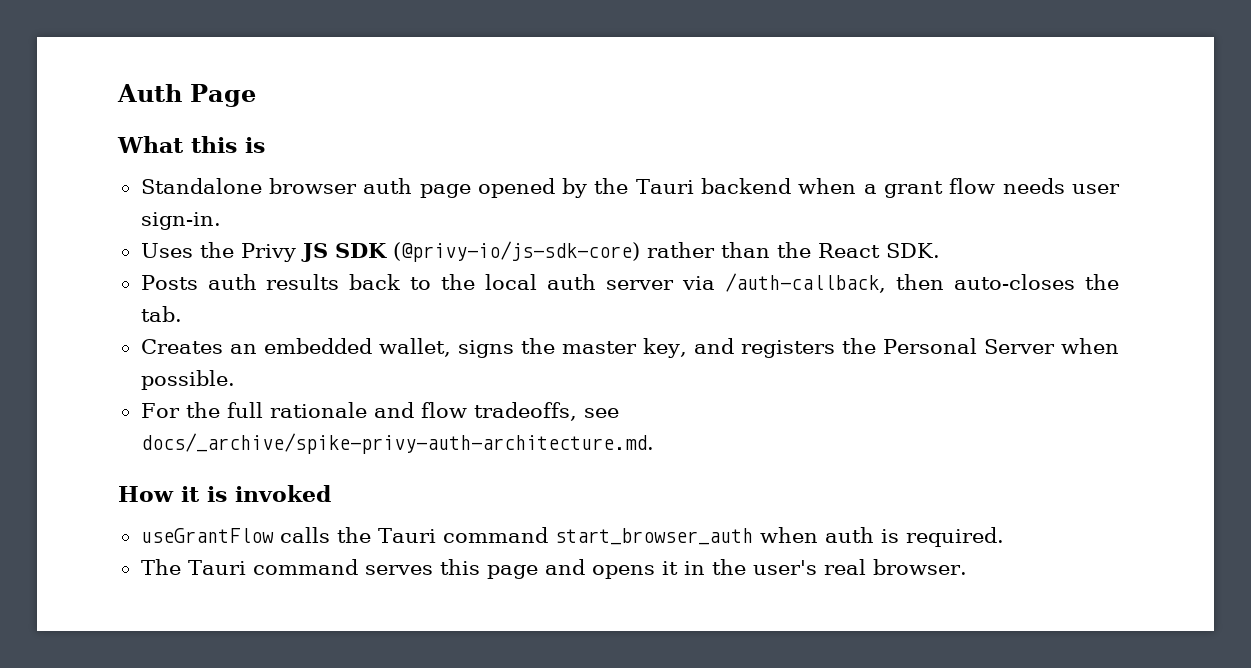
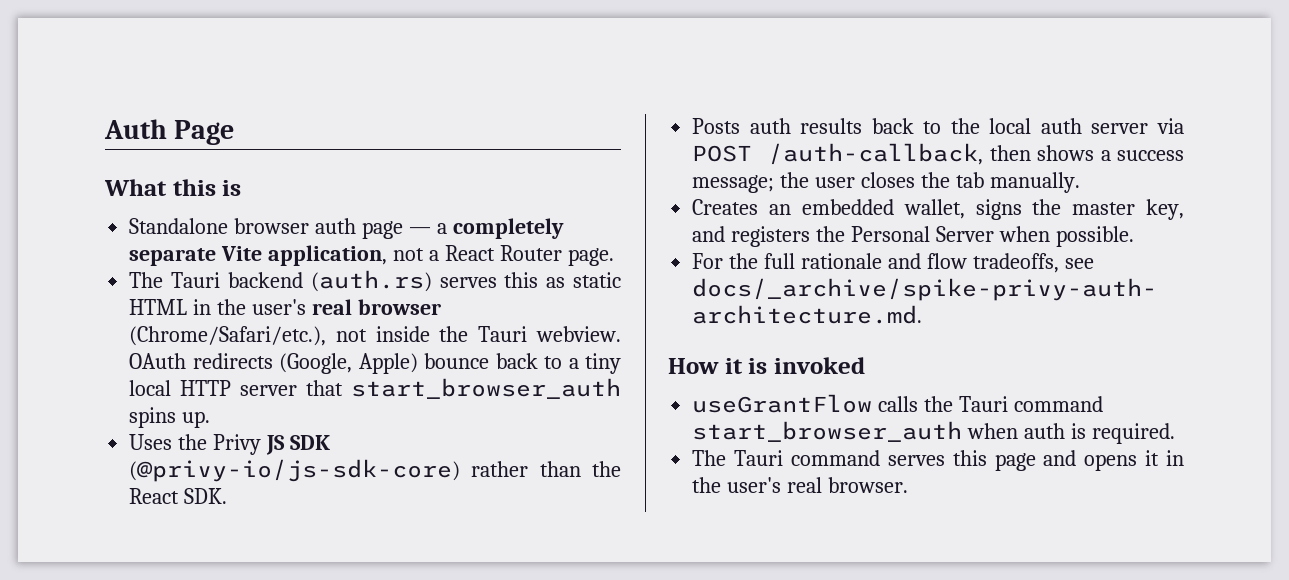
- Standalone browser auth page opened by the Tauri backend when a grant flow needs user sign-in.
+ Standalone browser auth page — a completely separate Vite application, not a React Router page.
+ The Tauri backend (auth.rs) serves this as static HTML in the user's real browser (Chrome/Safari/etc.), not inside the Tauri webview. OAuth redirects (Google, Apple) bounce back to a tiny local HTTP server that start_browser_auth spins up.
- Posts auth results back to the local auth server via /auth-callback, then auto-closes the tab.
+ Posts auth results back to the local auth server via POST /auth-callback, then shows a success message; the user closes the tab manually.

